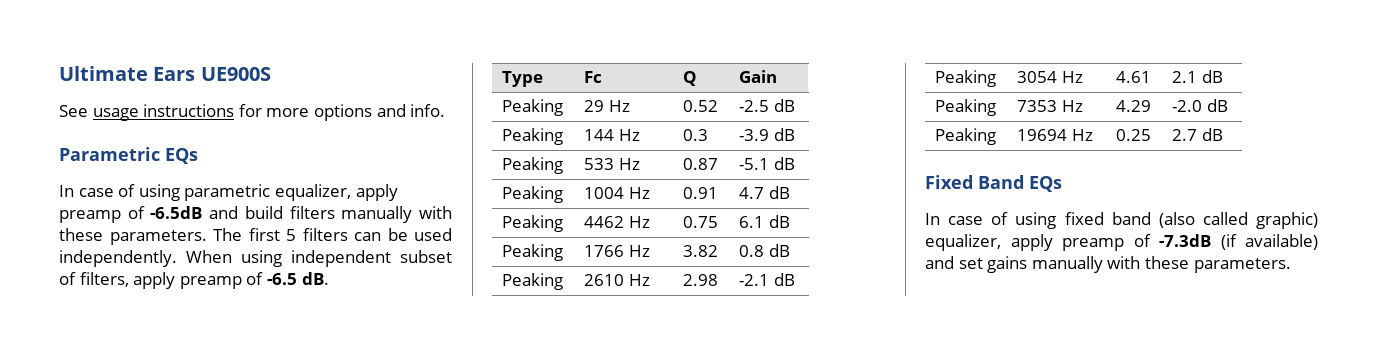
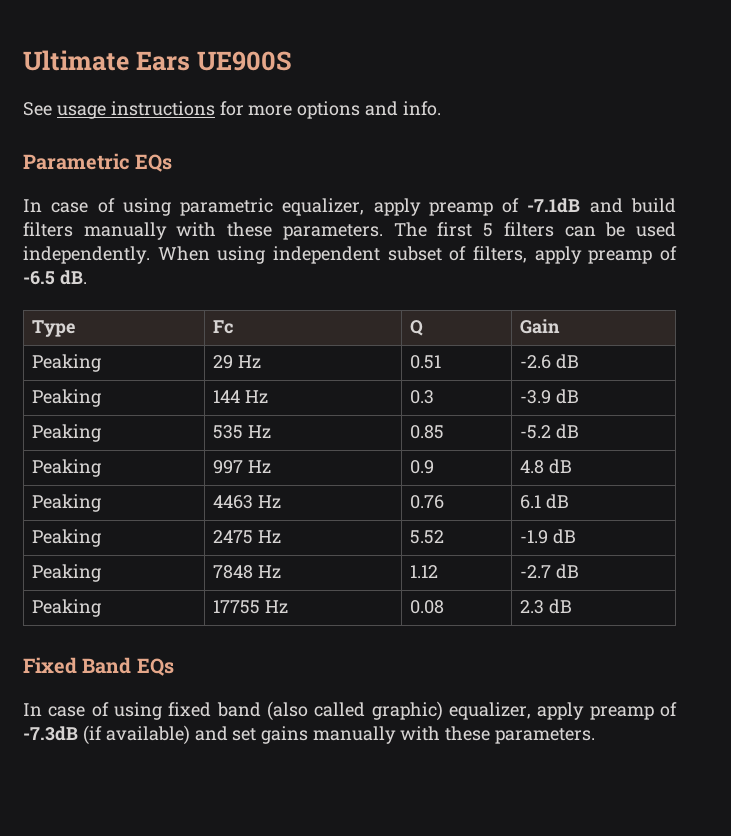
- In case of using parametric equalizer, apply preamp of -6.5dB and build filters manually with these parameters.
+ In case of using parametric equalizer, apply preamp of -7.1dB and build filters manually with these parameters.
- Peaking | 29 Hz | 0.52 | -2.5 dB
+ Peaking | 29 Hz | 0.51 | -2.6 dB
- Peaking | 533 Hz | 0.87 | -5.1 dB
- Peaking | 1004 Hz | 0.91 | 4.7 dB
- Peaking | 4462 Hz | 0.75 | 6.1 dB
+ Peaking | 535 Hz | 0.85 | -5.2 dB
+ Peaking | 997 Hz | 0.9 | 4.8 dB
+ Peaking | 4463 Hz | 0.76 | 6.1 dB
- Peaking | 1766 Hz | 3.82 | 0.8 dB
- Peaking | 2610 Hz | 2.98 | -2.1 dB
- Peaking | 3054 Hz | 4.61 | 2.1 dB
- Peaking | 7353 Hz | 4.29 | -2.0 dB
- Peaking | 19694 Hz | 0.25 | 2.7 dB
+ Peaking | 2475 Hz | 5.52 | -1.9 dB
+ Peaking | 7848 Hz | 1.12 | -2.7 dB
+ Peaking | 17755 Hz | 0.08 | 2.3 dB

